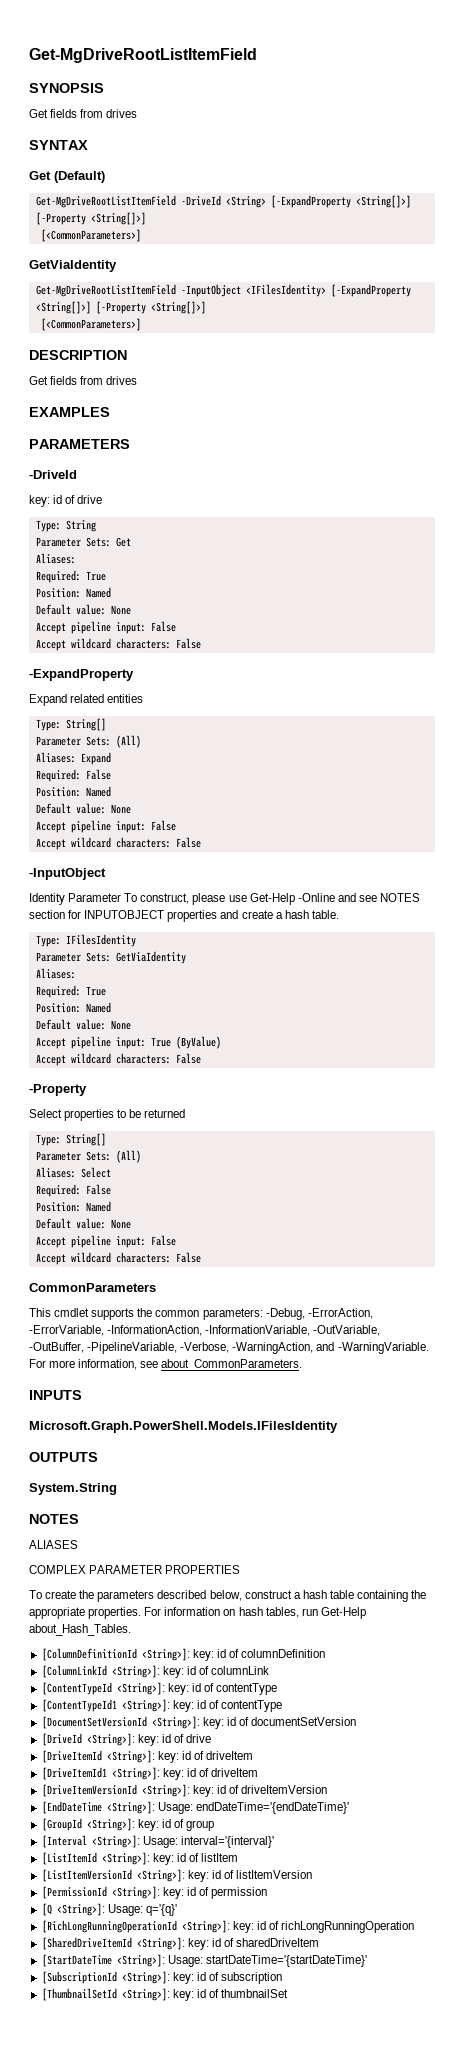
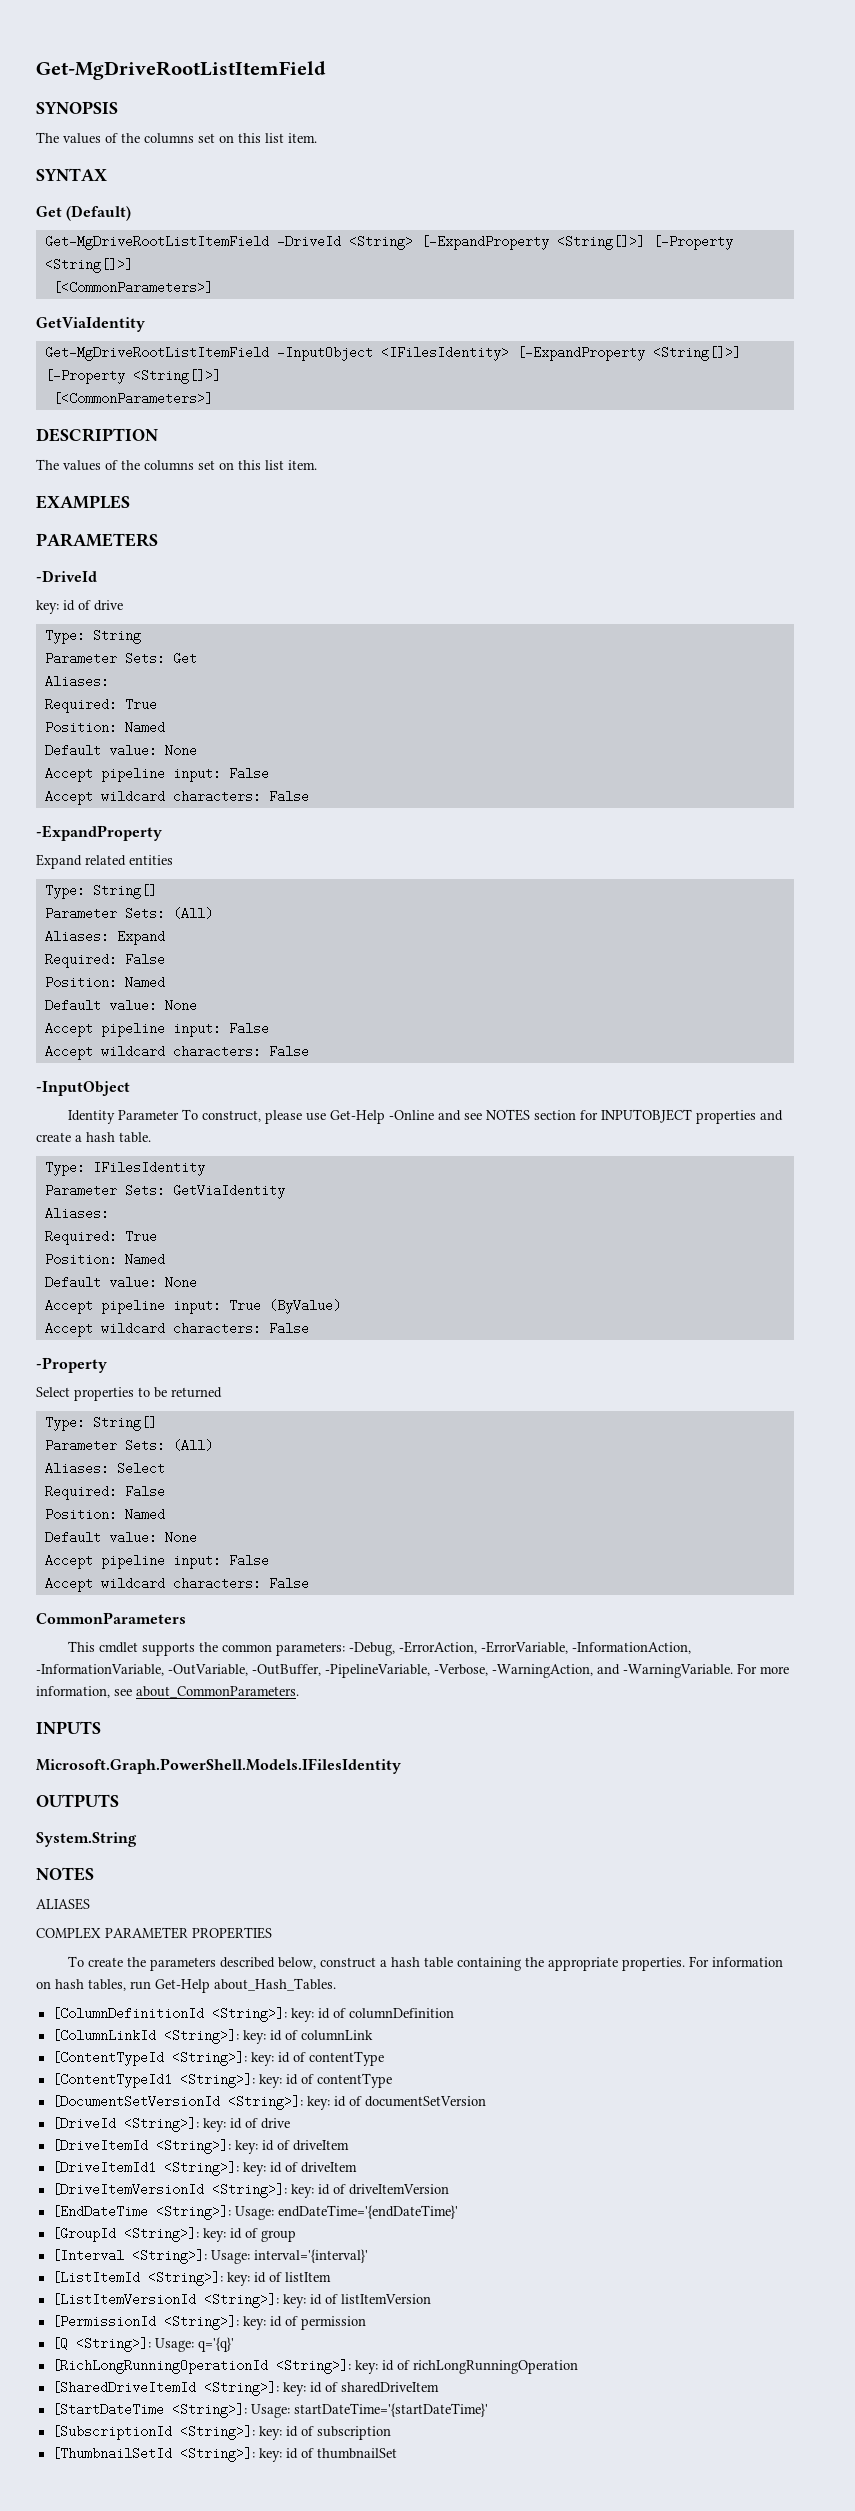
  SYNOPSIS
- Get fields from drives
+ The values of the columns set on this list item.
  DESCRIPTION
- Get fields from drives
+ The values of the columns set on this list item.

